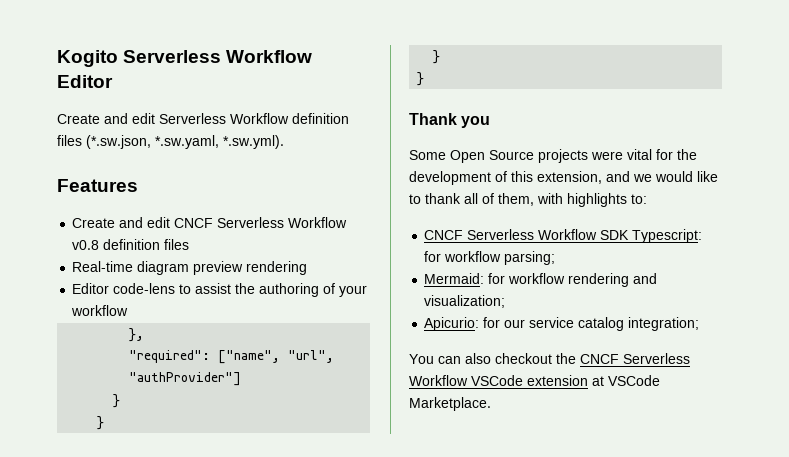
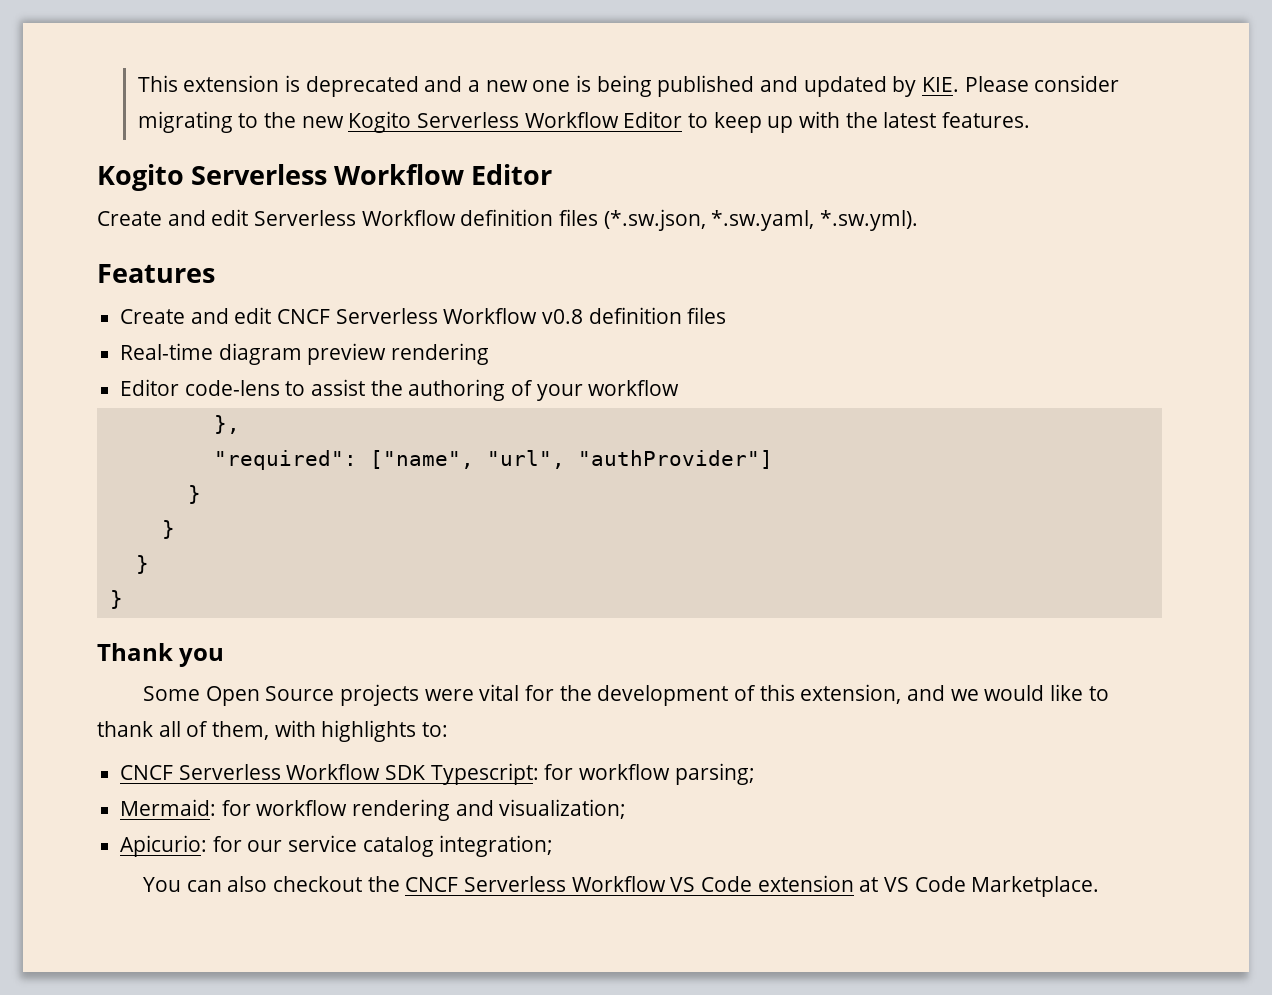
+ This extension is deprecated and a new one is being published and updated by KIE. Please consider migrating to the new Kogito Serverless Workflow Editor to keep up with the latest features.
- You can also checkout the CNCF Serverless Workflow VSCode extension at VSCode Marketplace.
+ You can also checkout the CNCF Serverless Workflow VS Code extension at VS Code Marketplace.

